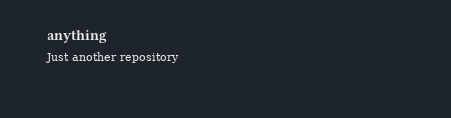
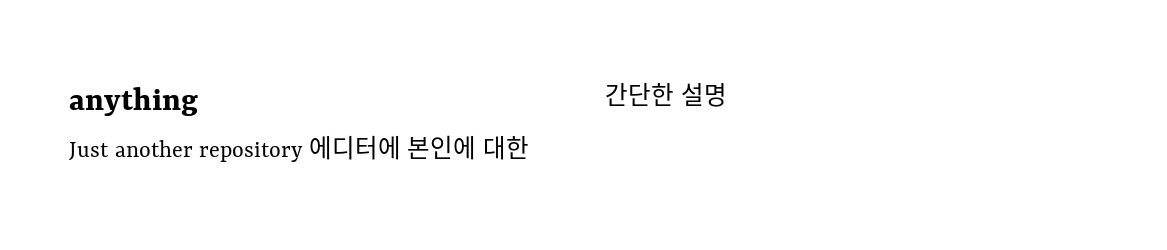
- Just another repository
+ Just another repository 에디터에 본인에 대한 간단한 설명

